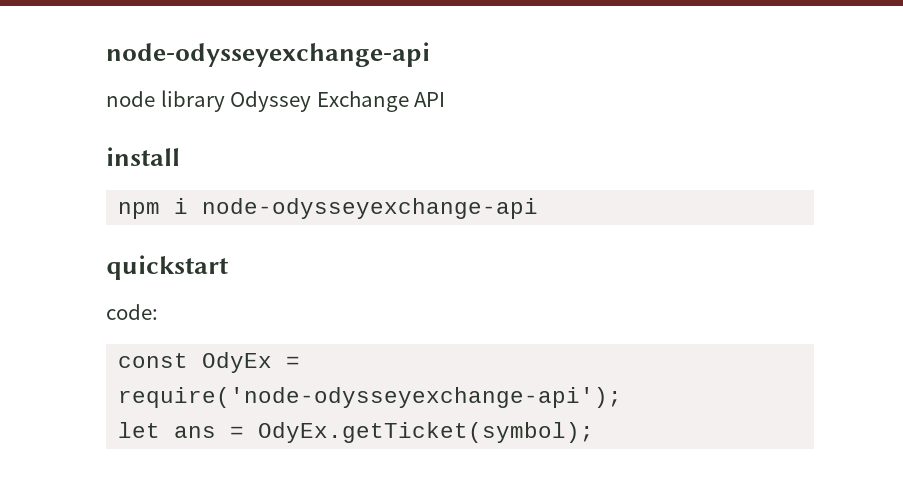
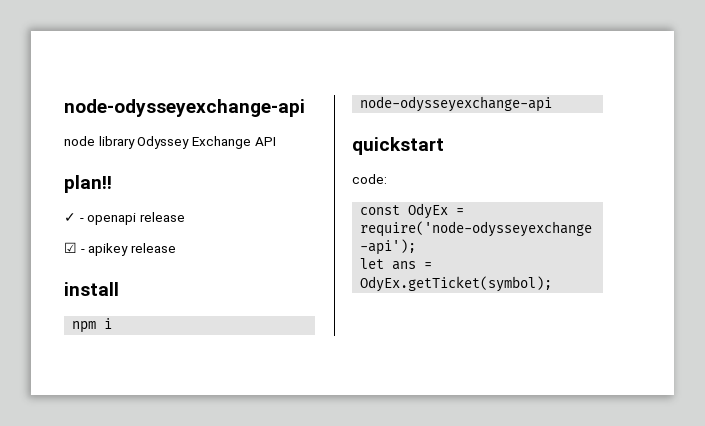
+ plan‼
+ ✓ - openapi release
+ ☑ - apikey release

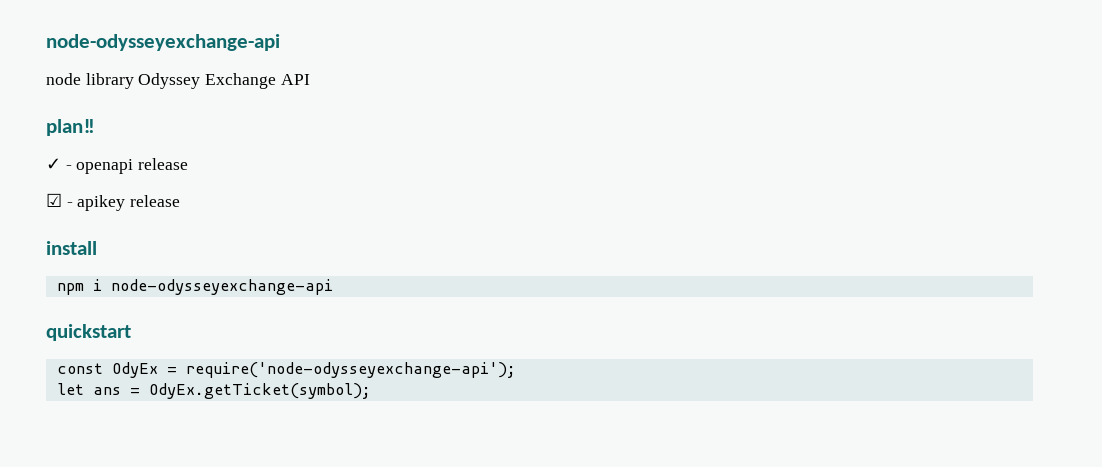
- code:

